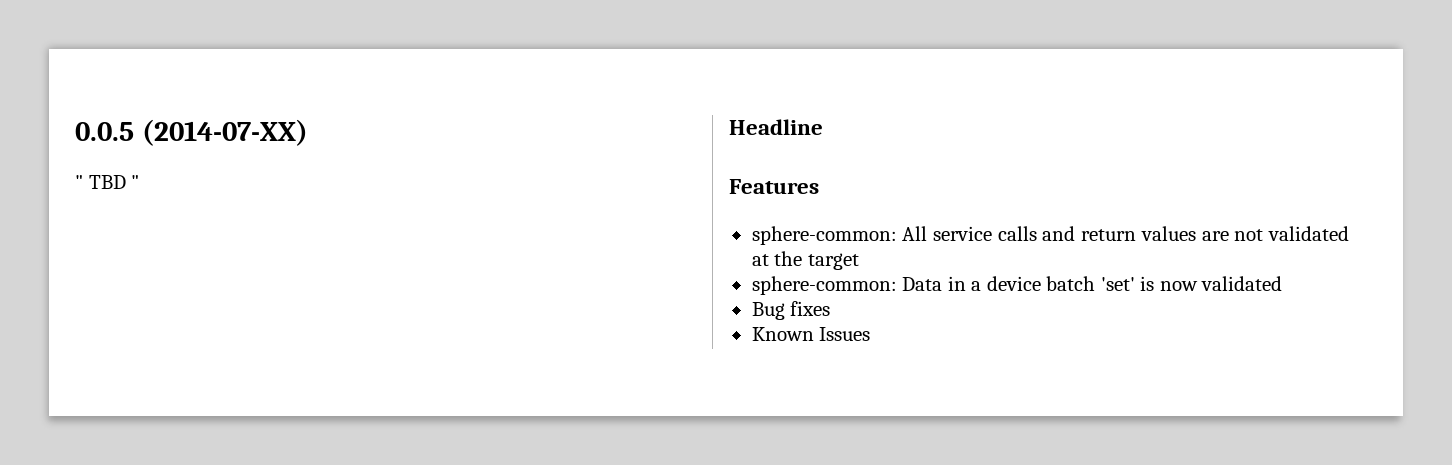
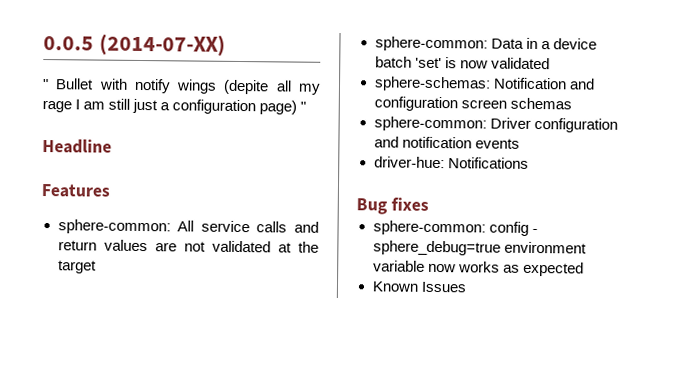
- " TBD "
+ " Bullet with notify wings (depite all my rage I am still just a configuration page) "
+ sphere-schemas: Notification and configuration screen schemas
+ sphere-common: Driver configuration and notification events
+ driver-hue: Notifications
  Bug fixes
+ sphere-common: config - sphere_debug=true environment variable now works as expected

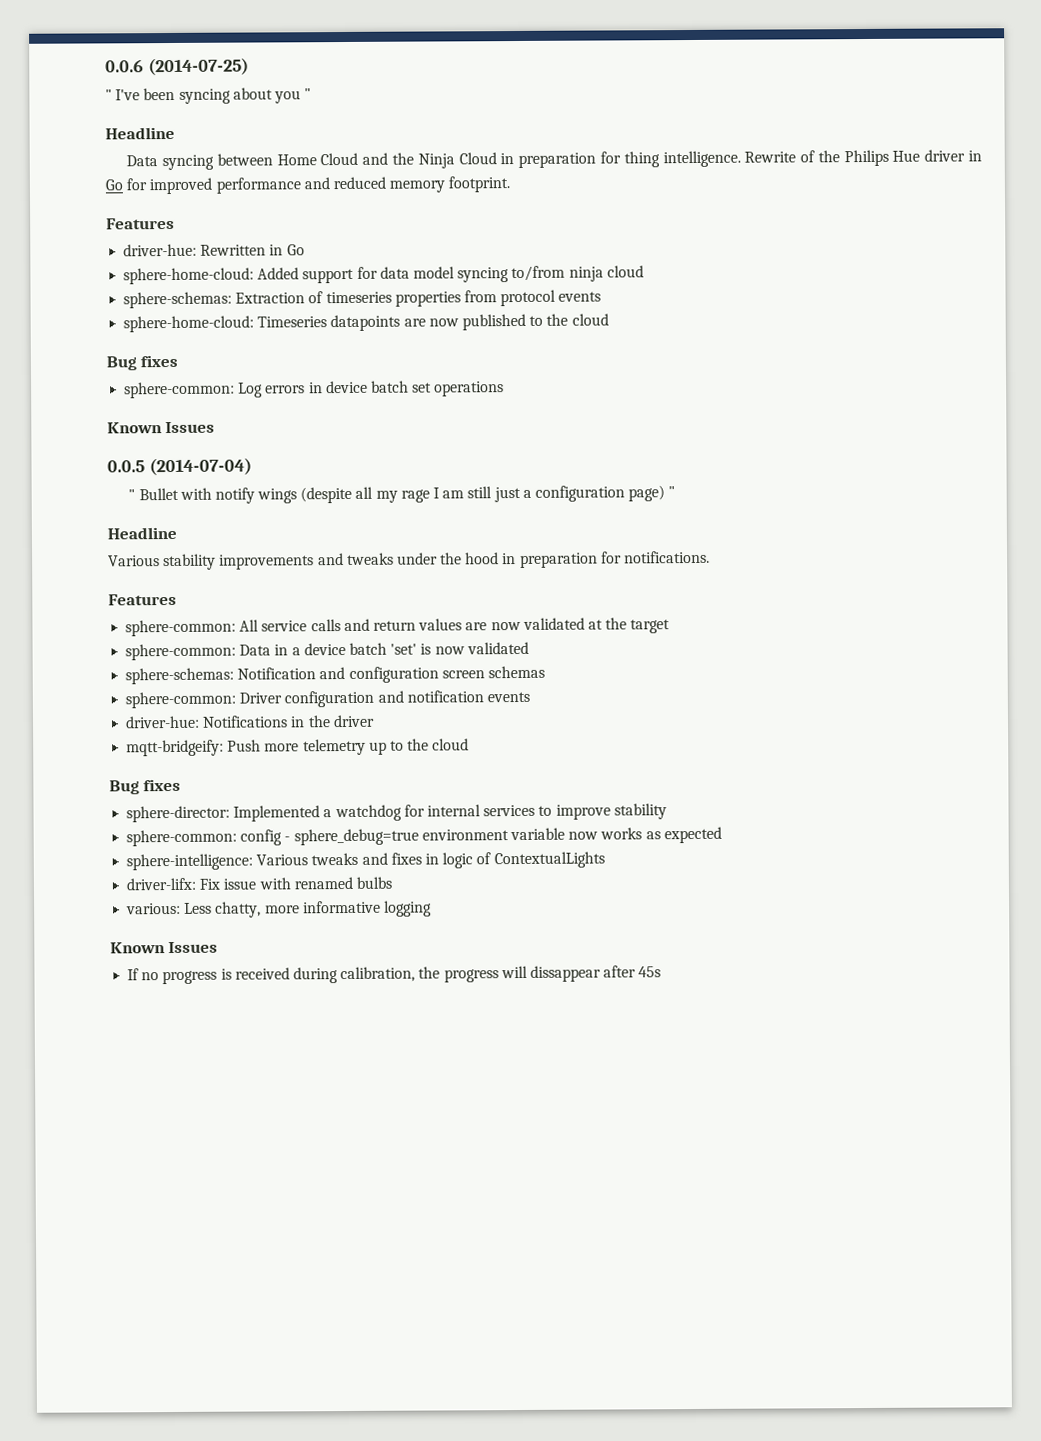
- 0.0.5 (2014-07-XX)
+ 0.0.6 (2014-07-25)
+ " I've been syncing about you "
+ Headline
+ Data syncing between Home Cloud and the Ninja Cloud in preparation for thing intelligence. Rewrite of the Philips Hue driver in Go for improved performance and reduced memory footprint.
+ Features
+ driver-hue: Rewritten in Go
+ sphere-home-cloud: Added support for data model syncing to/from ninja cloud
+ sphere-schemas: Extraction of timeseries properties from protocol events
+ sphere-home-cloud: Timeseries datapoints are now published to the cloud
+ Bug fixes
+ sphere-common: Log errors in device batch set operations
+ Known Issues
+ 0.0.5 (2014-07-04)
- " Bullet with notify wings (depite all my rage I am still just a configuration page) "
+ " Bullet with notify wings (despite all my rage I am still just a configuration page) "
+ Various stability improvements and tweaks under the hood in preparation for notifications.
- sphere-common: All service calls and return values are not validated at the target
+ sphere-common: All service calls and return values are now validated at the target
- driver-hue: Notifications
+ driver-hue: Notifications in the driver
+ mqtt-bridgeify: Push more telemetry up to the cloud
  Bug fixes
+ sphere-director: Implemented a watchdog for internal services to improve stability
+ sphere-intelligence: Various tweaks and fixes in logic of ContextualLights
+ driver-lifx: Fix issue with renamed bulbs
+ various: Less chatty, more informative logging
  Known Issues
+ If no progress is received during calibration, the progress will dissappear after 45s

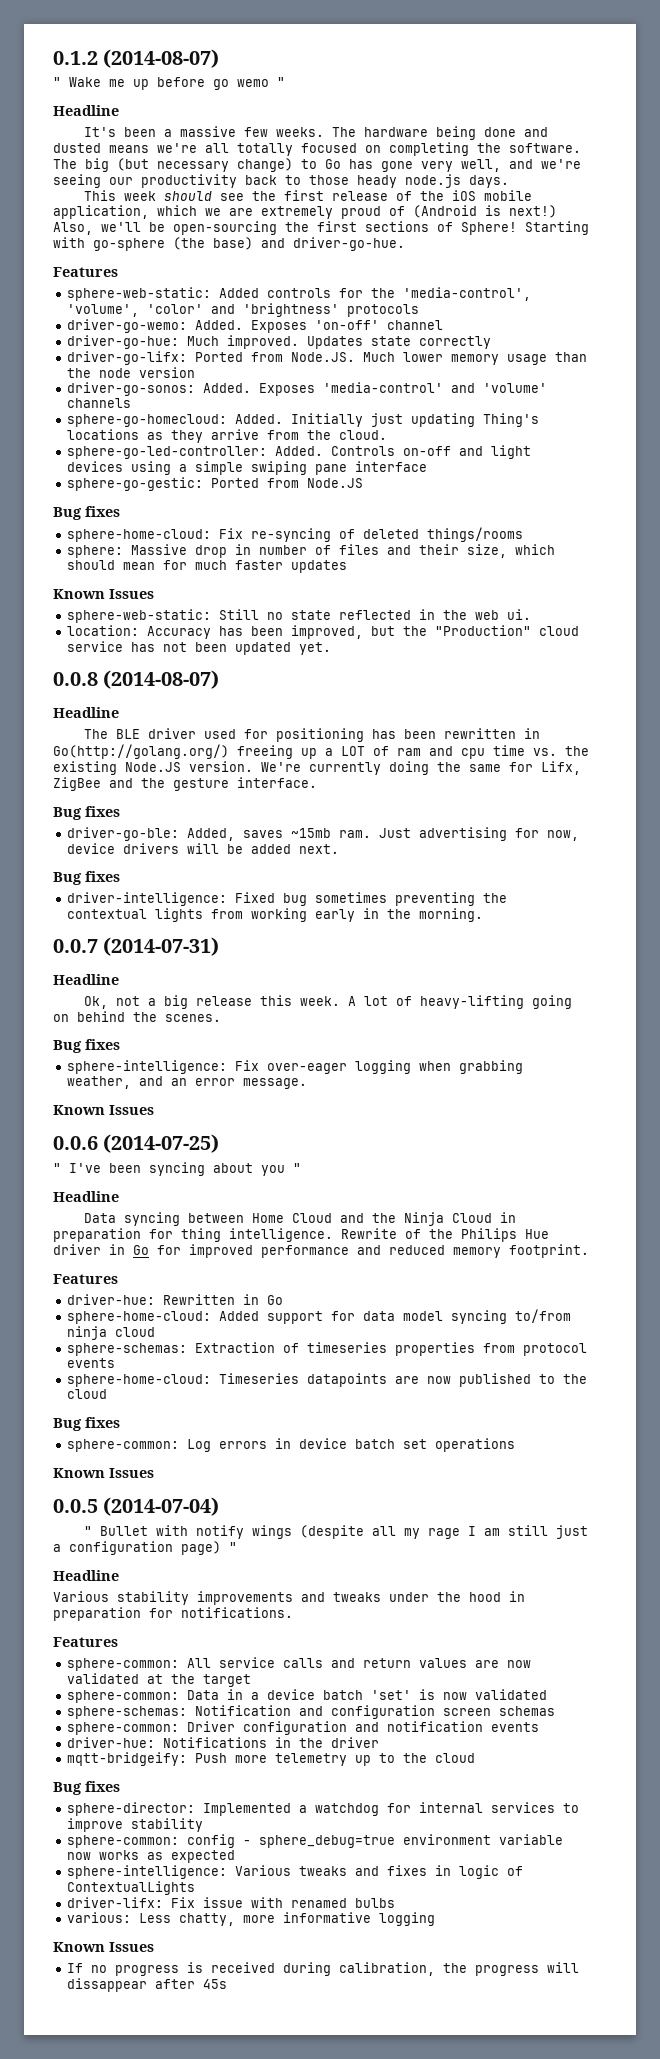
+ 0.1.2 (2014-08-07)
+ " Wake me up before go wemo "
+ Headline
+ It's been a massive few weeks. The hardware being done and dusted means we're all totally focused on completing the software. The big (but necessary change) to Go has gone very well, and we're seeing our productivity back to those heady node.js days.
+ This week should see the first release of the iOS mobile application, which we are extremely proud of (Android is next!) Also, we'll be open-sourcing the first sections of Sphere! Starting with go-sphere (the base) and driver-go-hue.
+ Features
+ sphere-web-static: Added controls for the 'media-control', 'volume', 'color' and 'brightness' protocols
+ driver-go-wemo: Added. Exposes 'on-off' channel
+ driver-go-hue: Much improved. Updates state correctly
+ driver-go-lifx: Ported from Node.JS. Much lower memory usage than the node version
+ driver-go-sonos: Added. Exposes 'media-control' and 'volume' channels
+ sphere-go-homecloud: Added. Initially just updating Thing's locations as they arrive from the cloud.
+ sphere-go-led-controller: Added. Controls on-off and light devices using a simple swiping pane interface
+ sphere-go-gestic: Ported from Node.JS
+ Bug fixes
+ sphere-home-cloud: Fix re-syncing of deleted things/rooms
+ sphere: Massive drop in number of files and their size, which should mean for much faster updates
+ Known Issues
+ sphere-web-static: Still no state reflected in the web ui.
+ location: Accuracy has been improved, but the "Production" cloud service has not been updated yet.
+ 0.0.8 (2014-08-07)
+ Headline
+ The BLE driver used for positioning has been rewritten in Go(http://golang.org/) freeing up a LOT of ram and cpu time vs. the existing Node.JS version. We're currently doing the same for Lifx, ZigBee and the gesture interface.
+ Bug fixes
+ driver-go-ble: Added, saves ~15mb ram. Just advertising for now, device drivers will be added next.
+ Bug fixes
+ driver-intelligence: Fixed bug sometimes preventing the contextual lights from working early in the morning.
+ 0.0.7 (2014-07-31)
+ Headline
+ Ok, not a big release this week. A lot of heavy-lifting going on behind the scenes.
+ Bug fixes
+ sphere-intelligence: Fix over-eager logging when grabbing weather, and an error message.
+ Known Issues

